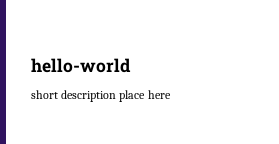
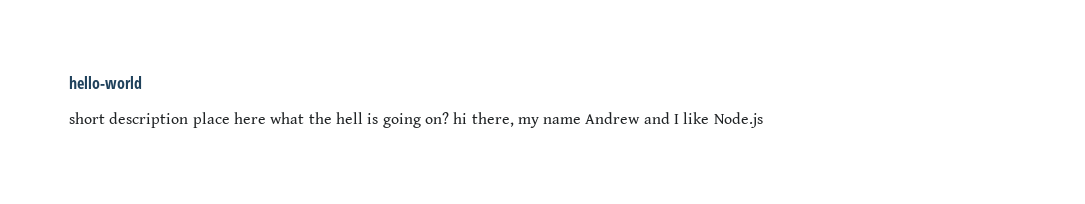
- short description place here
+ short description place here what the hell is going on? hi there, my name Andrew and I like Node.js

